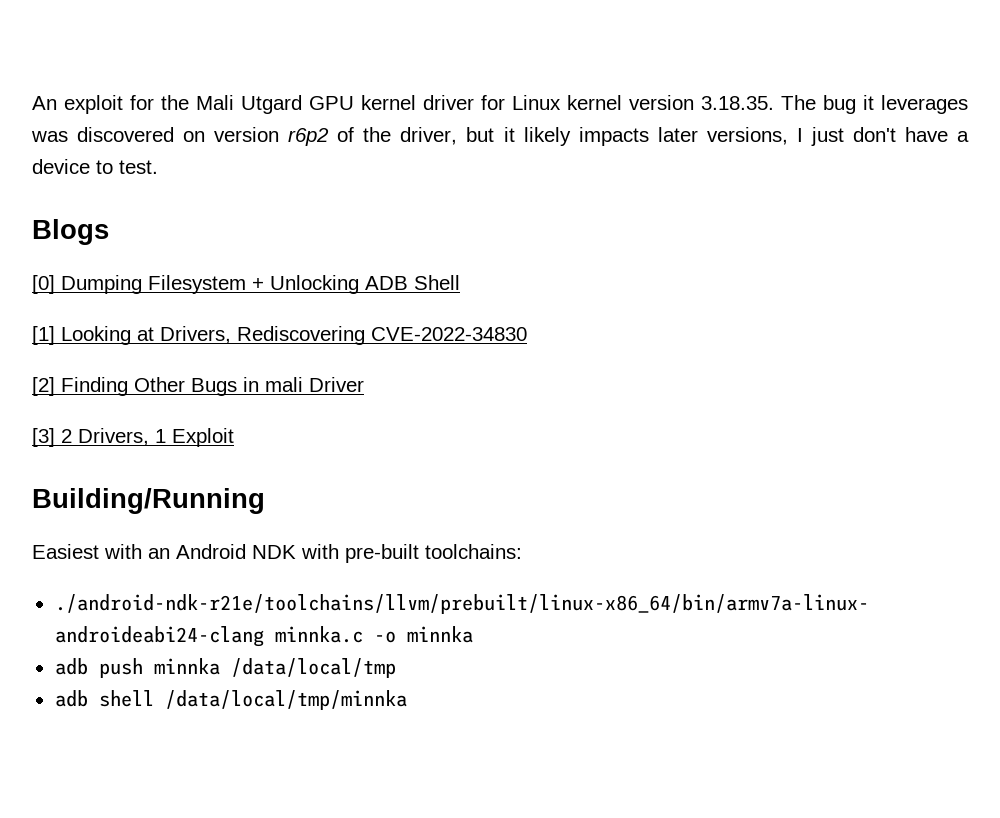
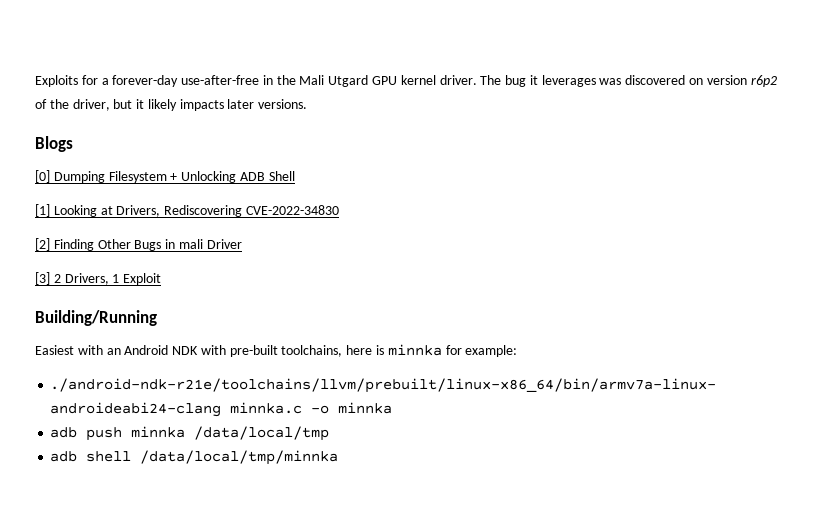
- An exploit for the Mali Utgard GPU kernel driver for Linux kernel version 3.18.35. The bug it leverages was discovered on version r6p2 of the driver, but it likely impacts later versions, I just don't have a device to test.
+ Exploits for a forever-day use-after-free in the Mali Utgard GPU kernel driver. The bug it leverages was discovered on version r6p2 of the driver, but it likely impacts later versions.
- Easiest with an Android NDK with pre-built toolchains:
+ Easiest with an Android NDK with pre-built toolchains, here is minnka for example:

